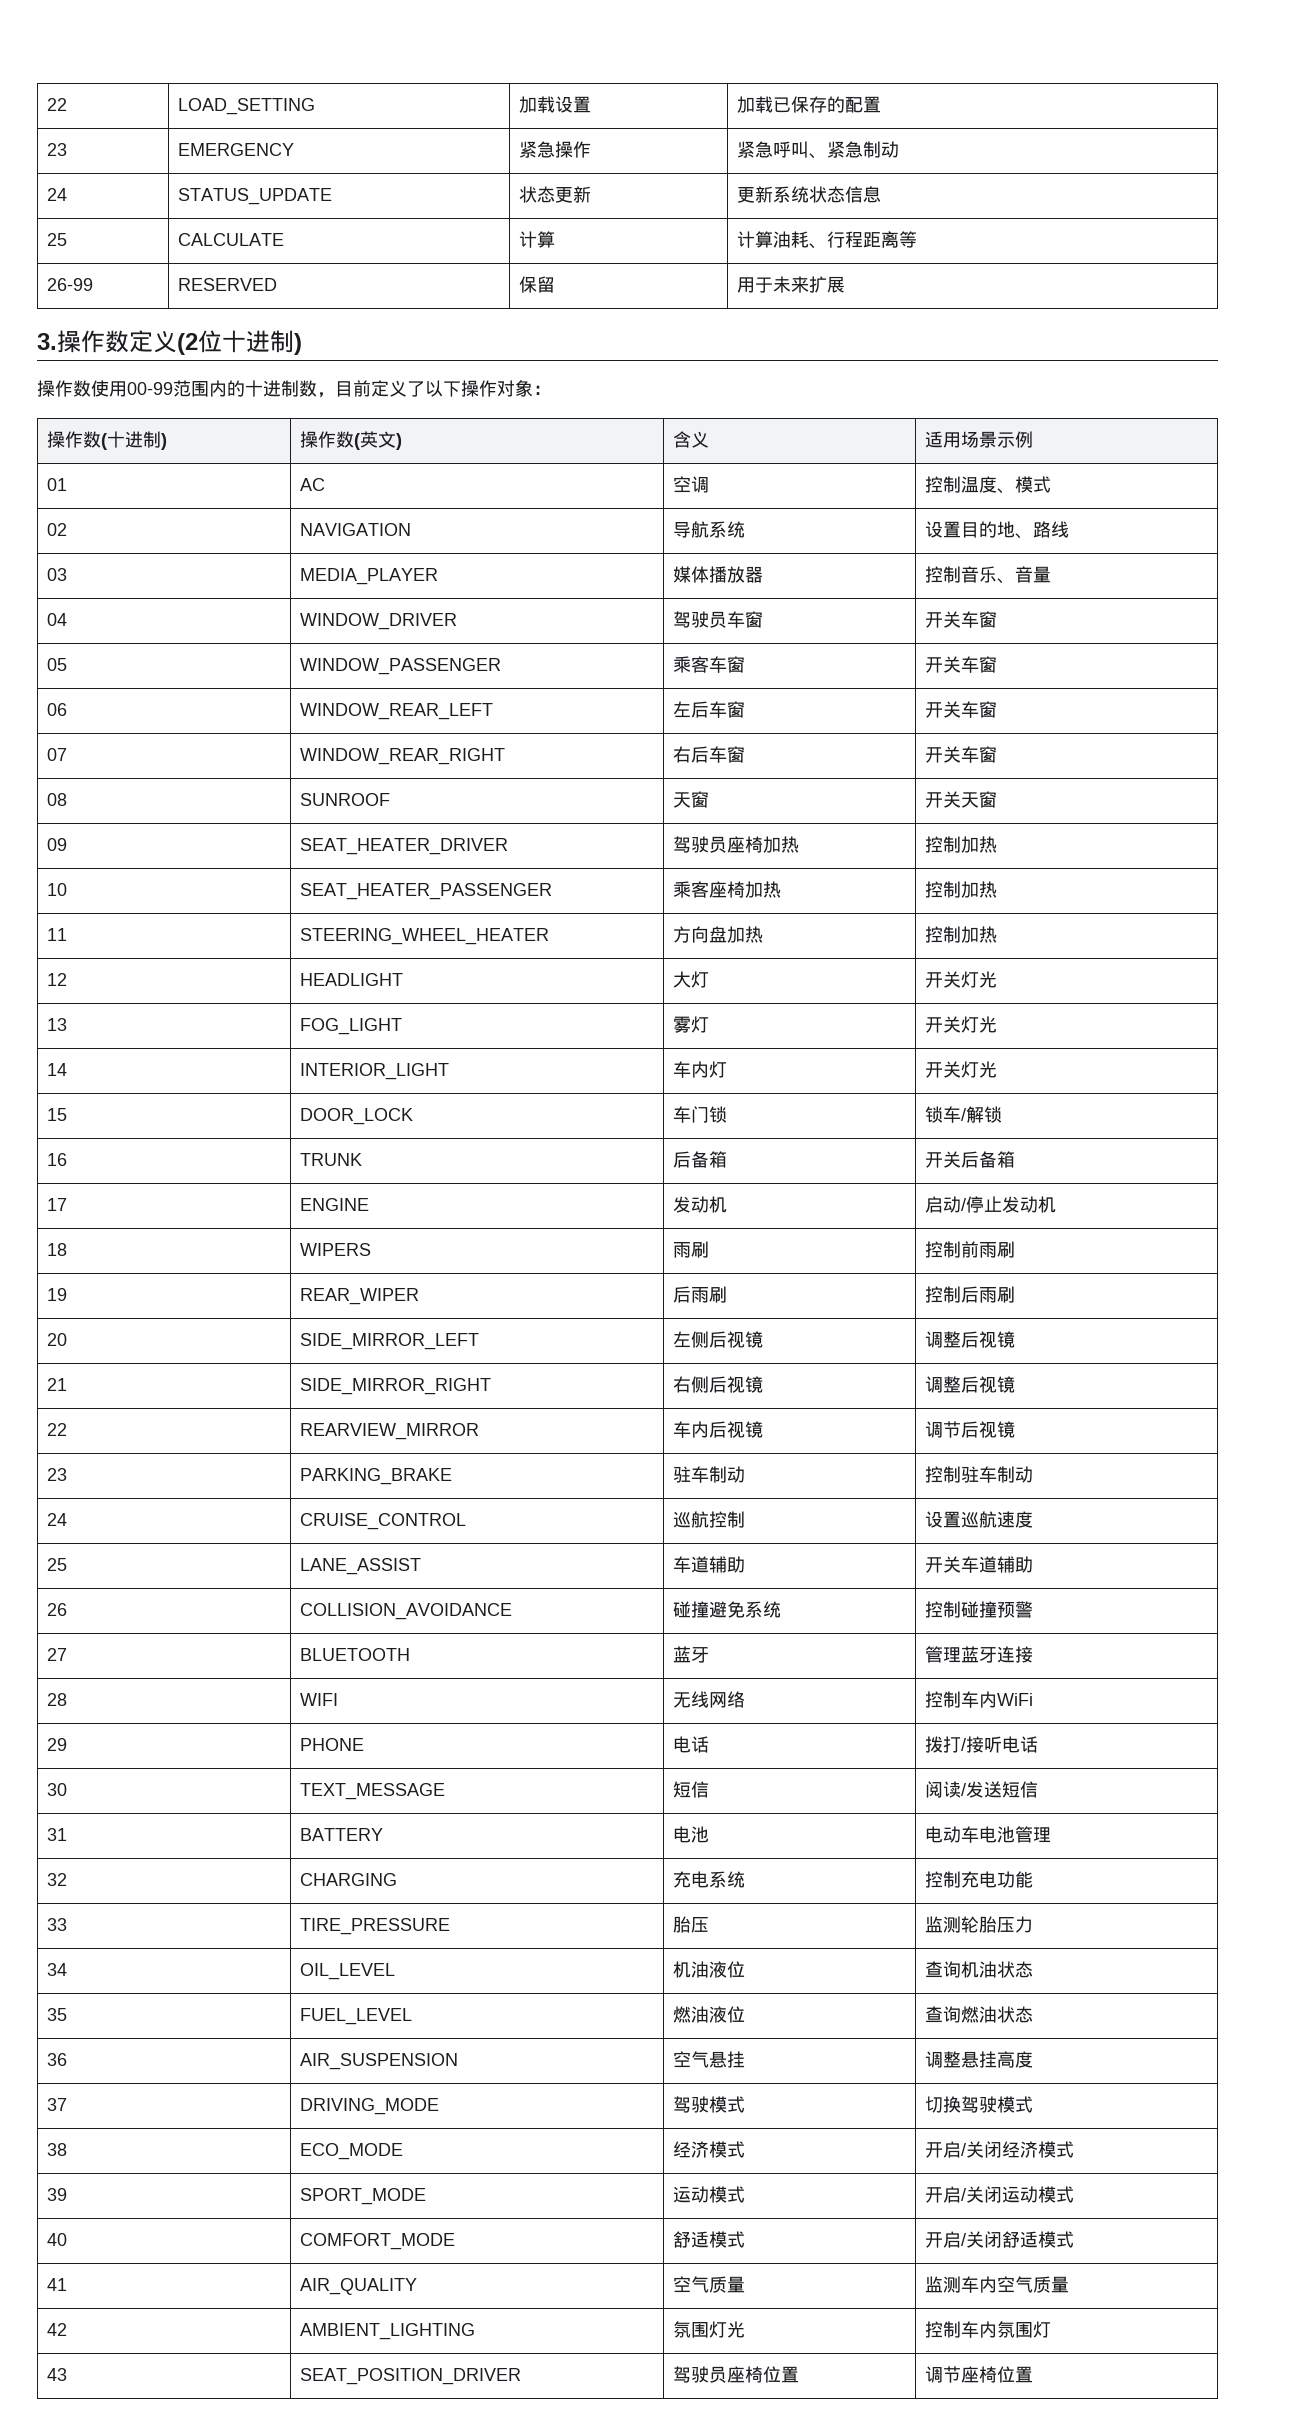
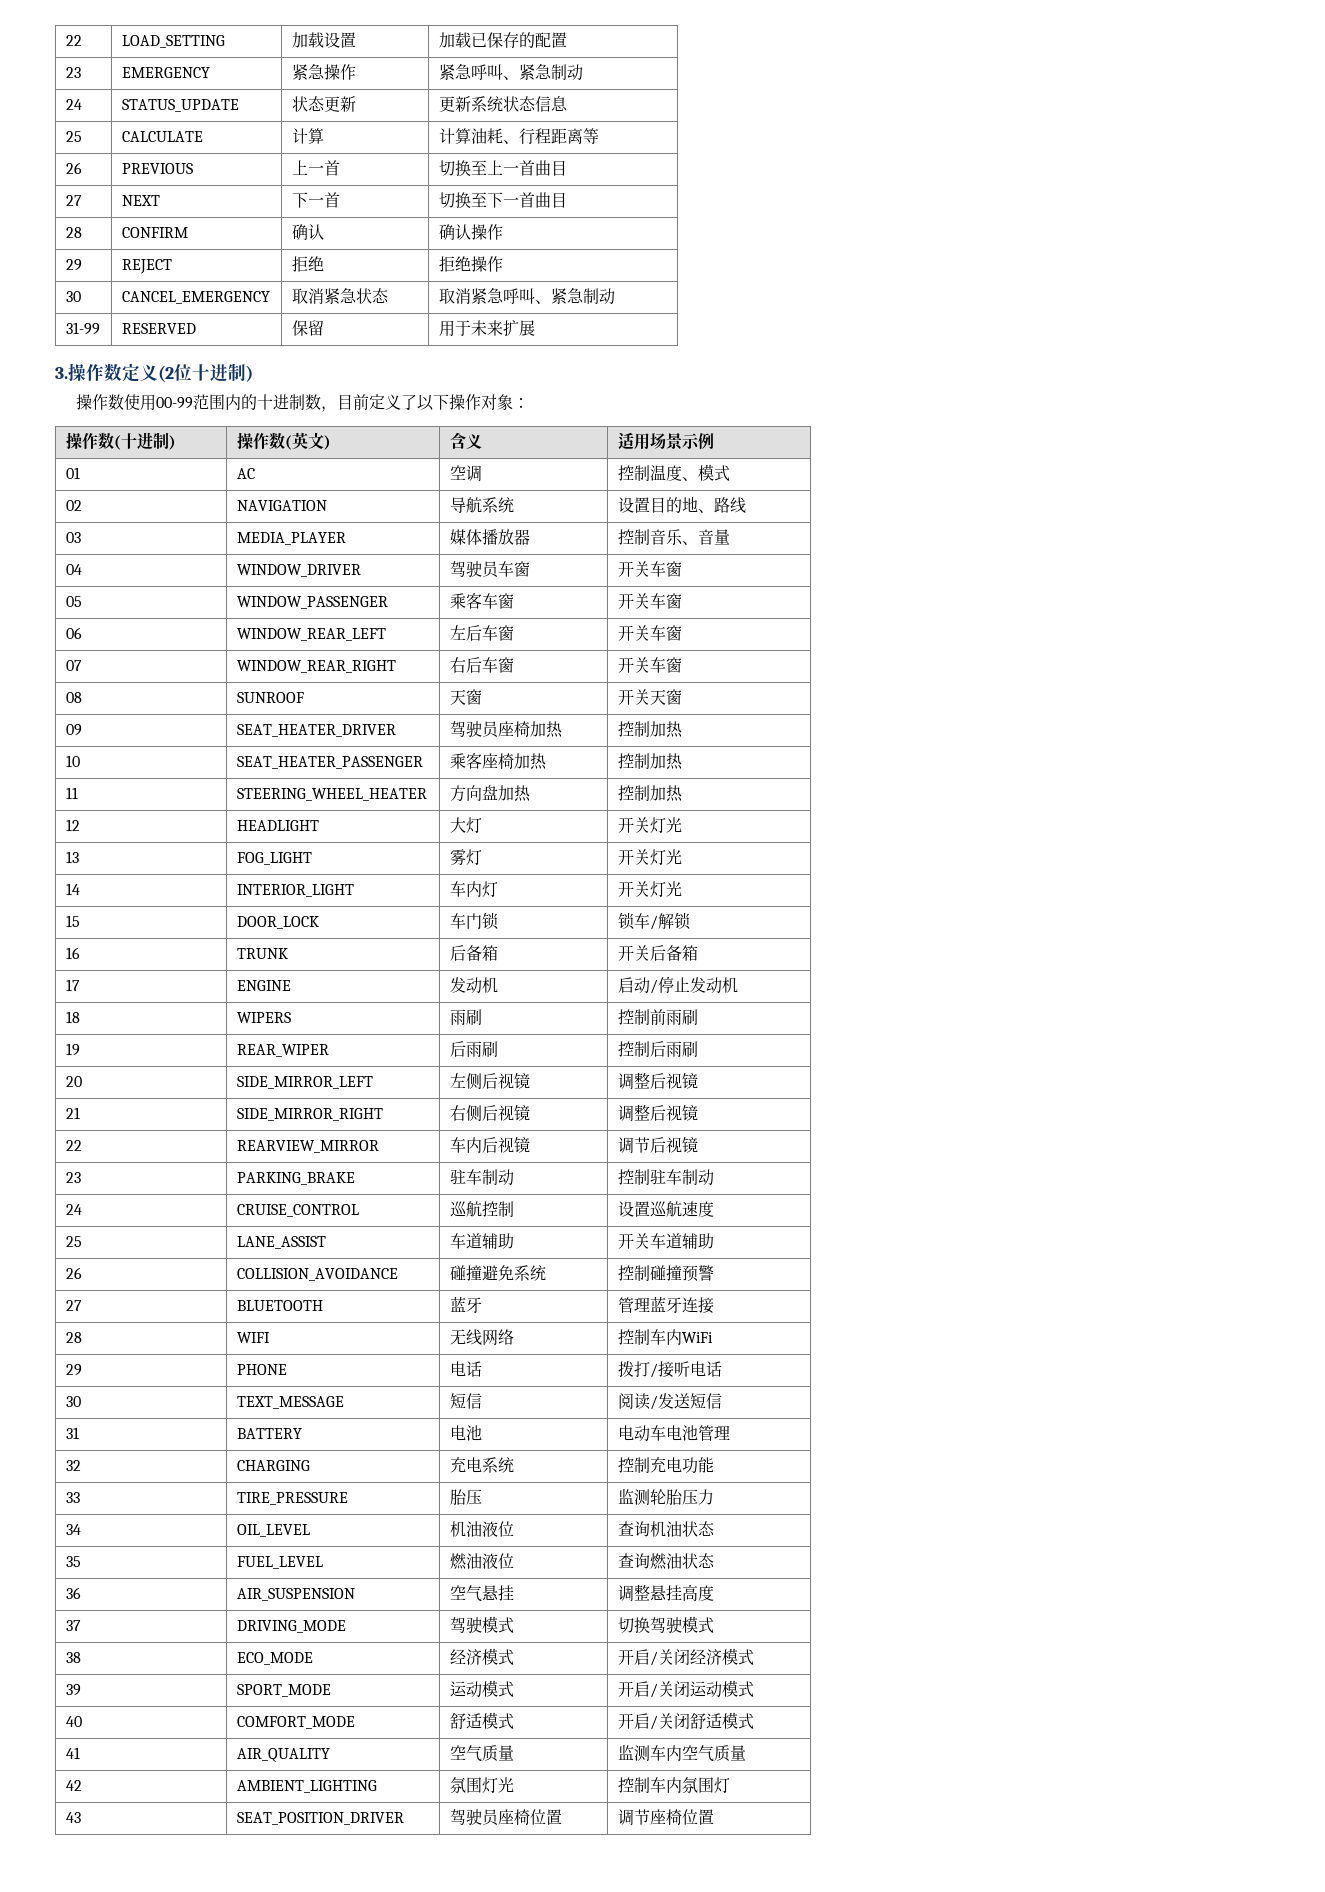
- 26-99 | RESERVED | 保留 | 用于未来扩展
+ 26 | PREVIOUS | 上一首 | 切换至上一首曲目
+ 27 | NEXT | 下一首 | 切换至下一首曲目
+ 28 | CONFIRM | 确认 | 确认操作
+ 29 | REJECT | 拒绝 | 拒绝操作
+ 30 | CANCEL_EMERGENCY | 取消紧急状态 | 取消紧急呼叫、紧急制动
+ 31-99 | RESERVED | 保留 | 用于未来扩展

